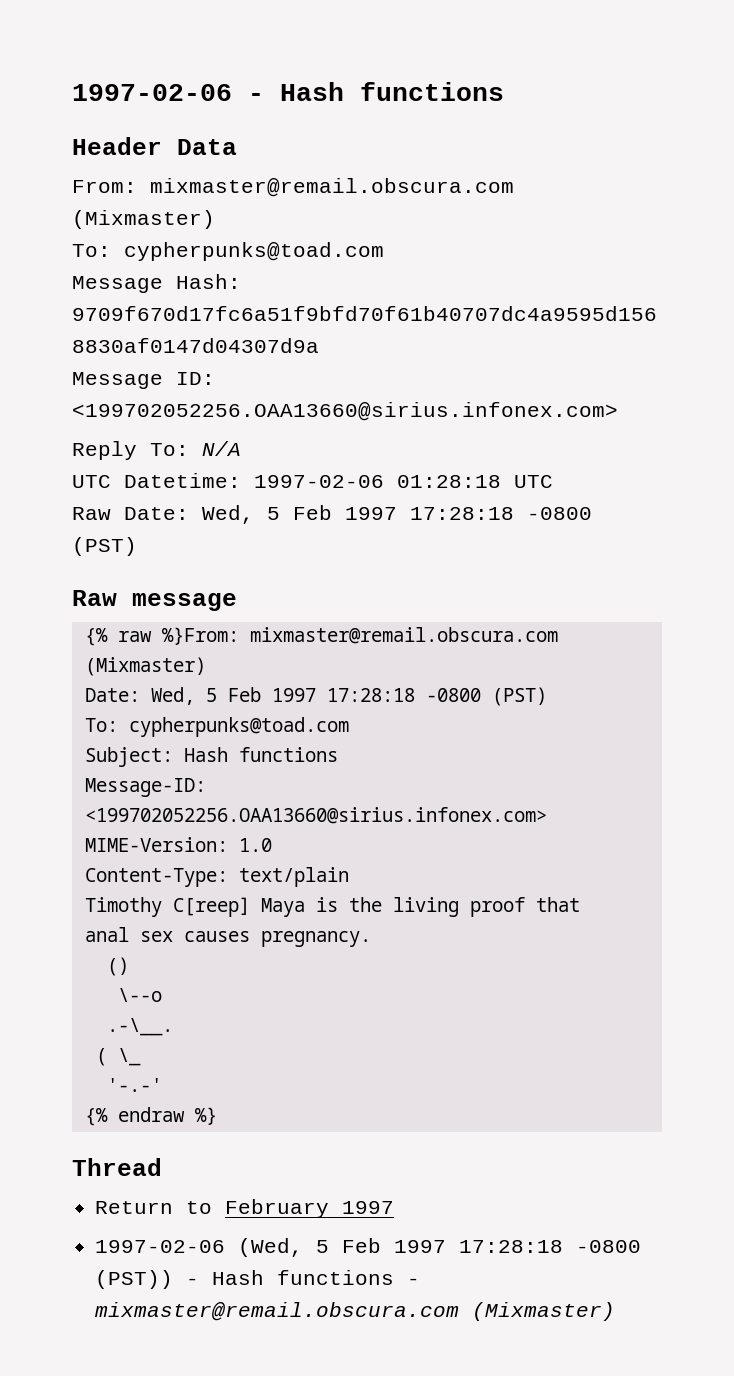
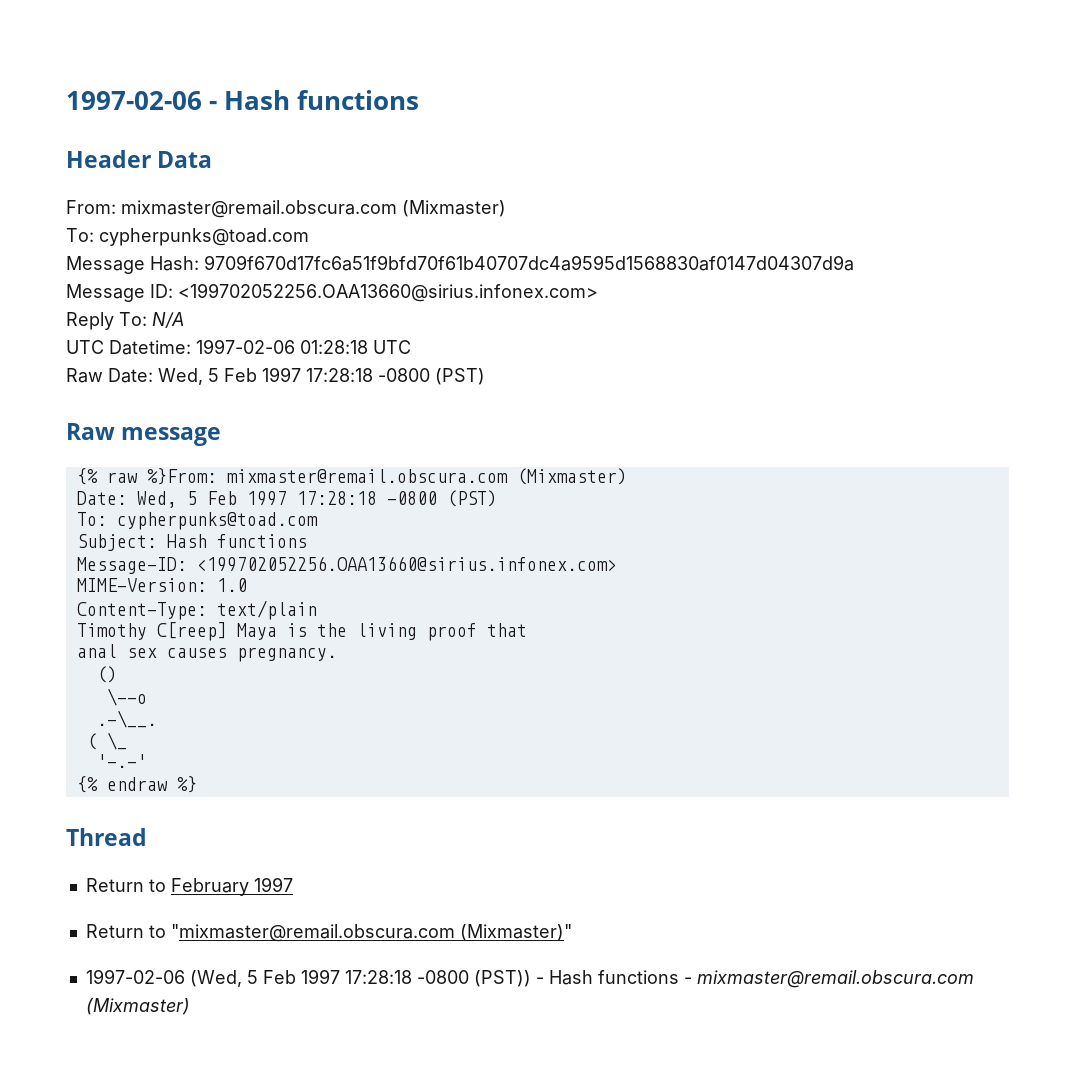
+ Return to "mixmaster@remail.obscura.com (Mixmaster)"

